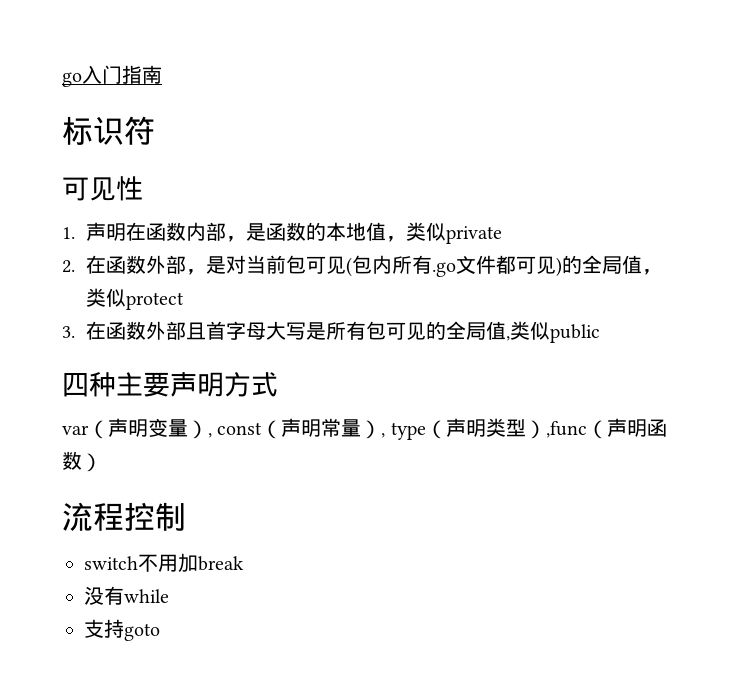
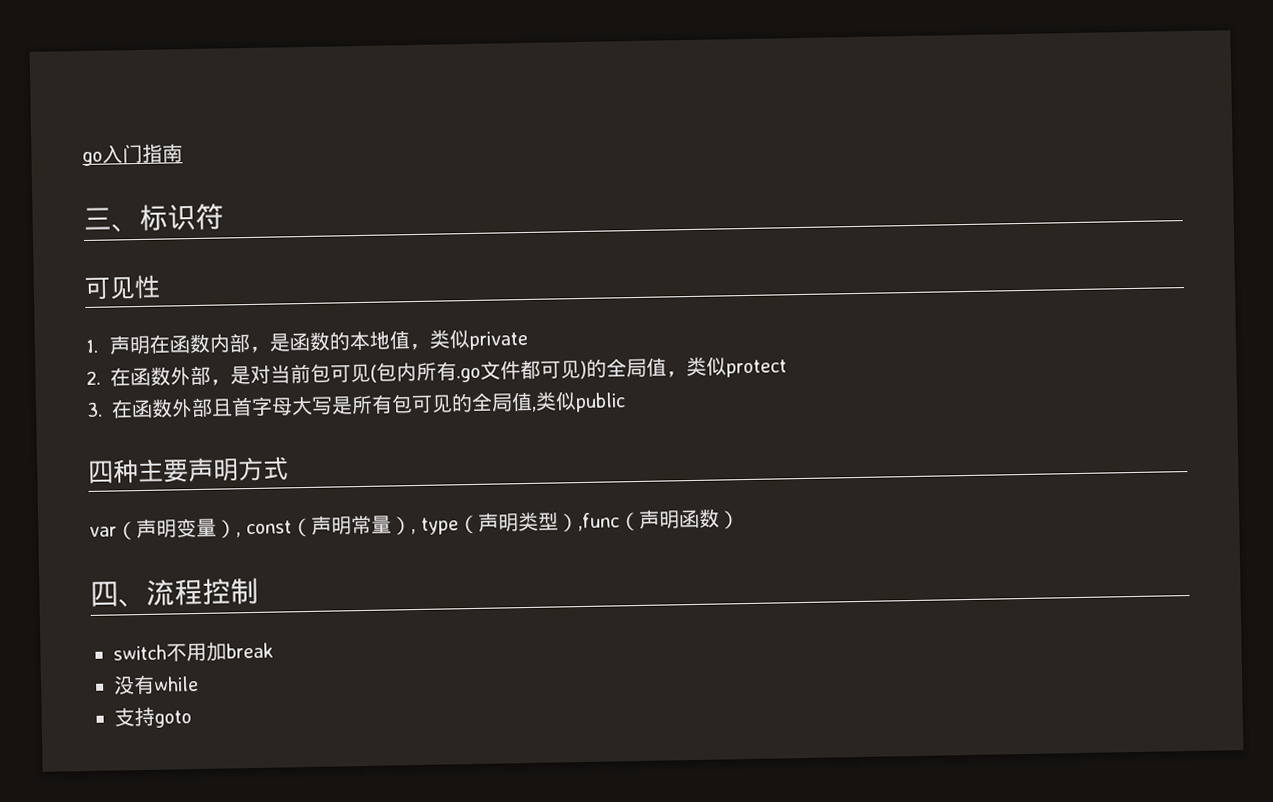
- 标识符
+ 三、标识符
- 流程控制
+ 四、流程控制

